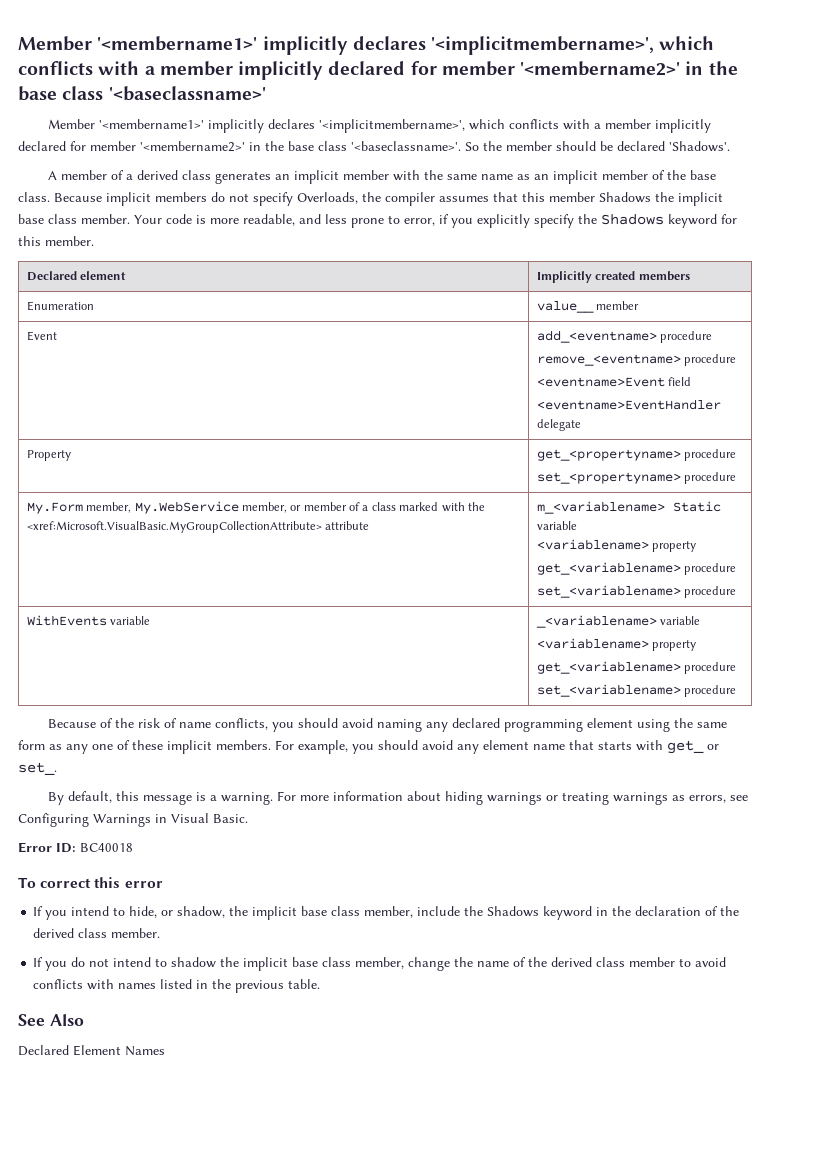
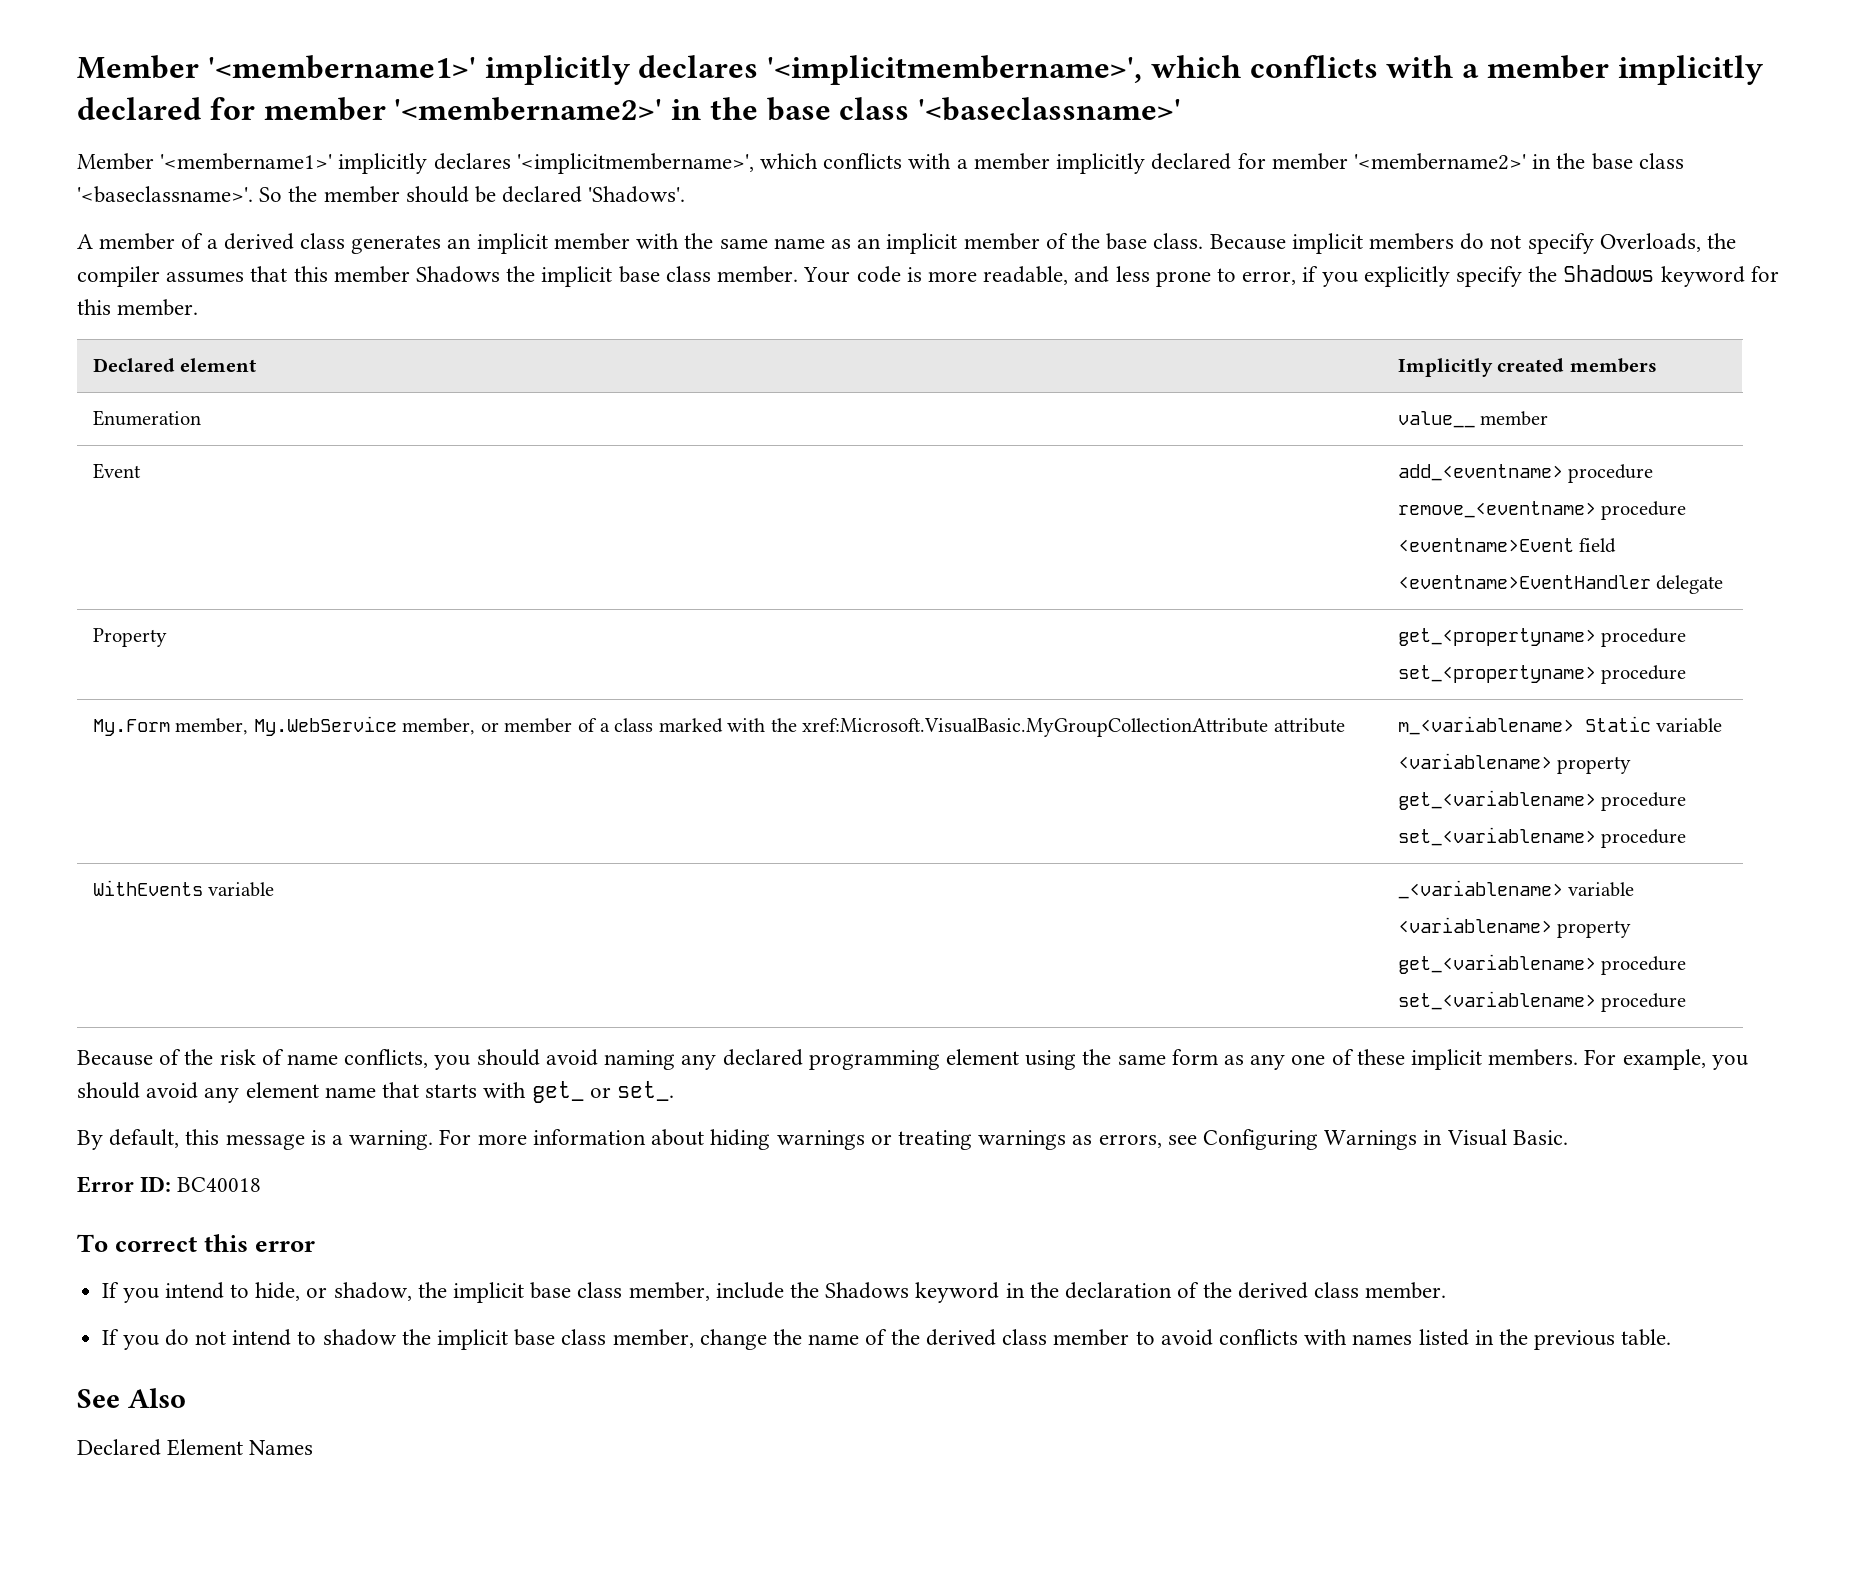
- My.Form member, My.WebService member, or member of a class marked with the <xref:Microsoft.VisualBasic.MyGroupCollectionAttribute> attribute | m_<variablename> Static variable
+ My.Form member, My.WebService member, or member of a class marked with the xref:Microsoft.VisualBasic.MyGroupCollectionAttribute attribute | m_<variablename> Static variable

